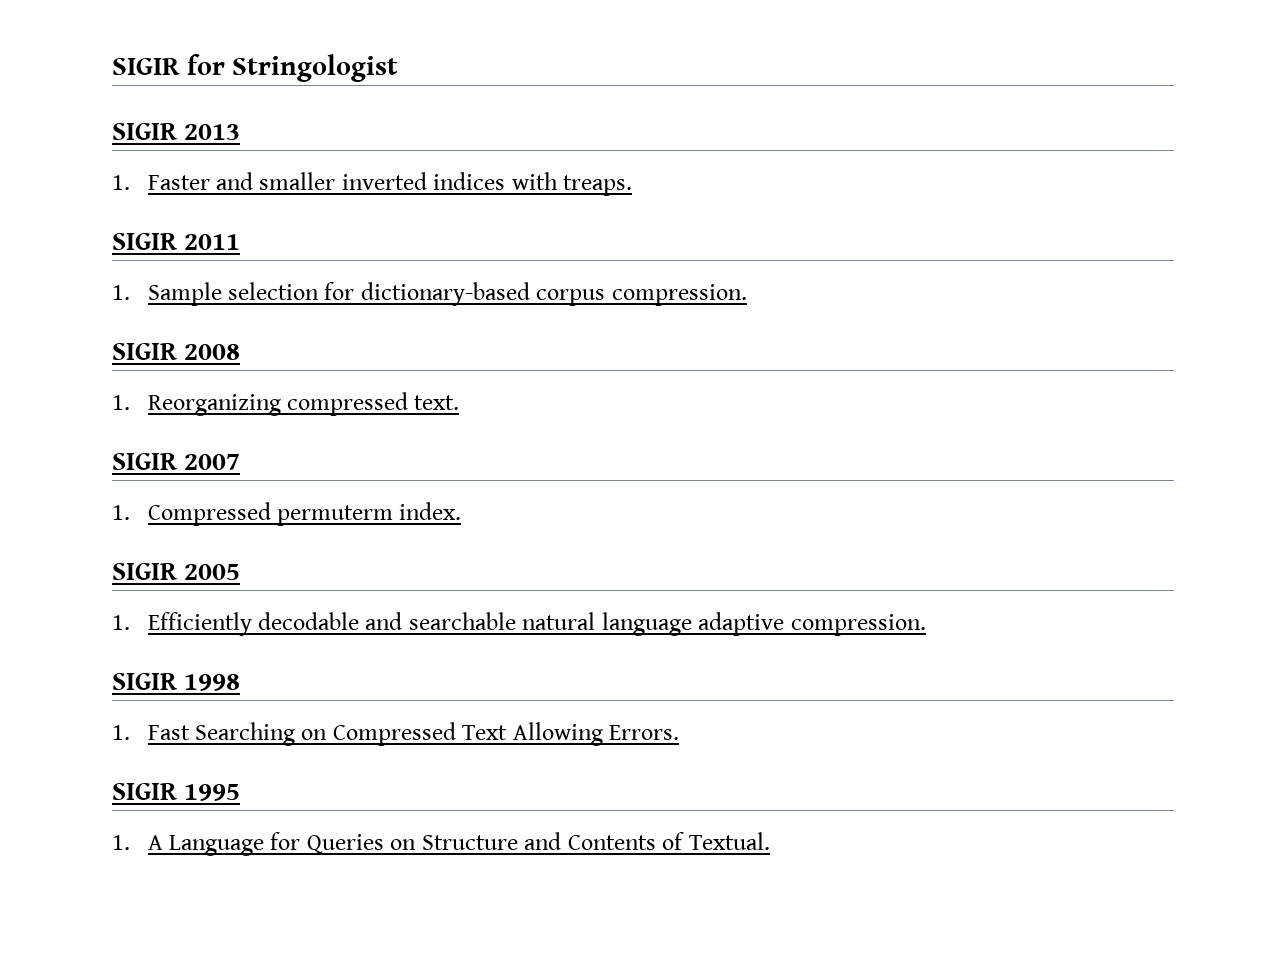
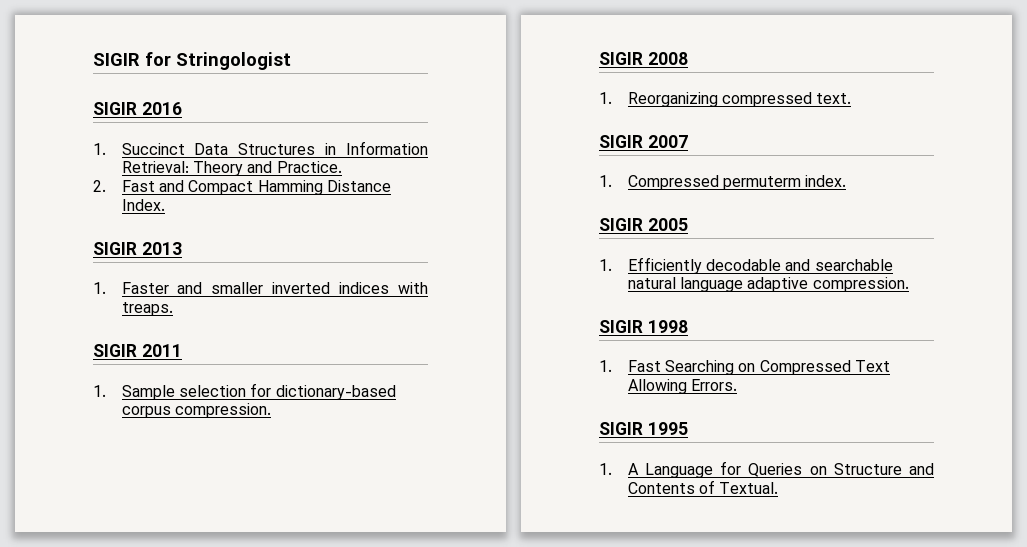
+ SIGIR 2016
+ 1. Succinct Data Structures in Information Retrieval: Theory and Practice.
+ 2. Fast and Compact Hamming Distance Index.

